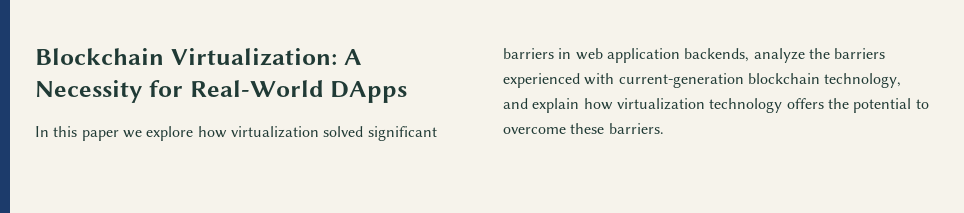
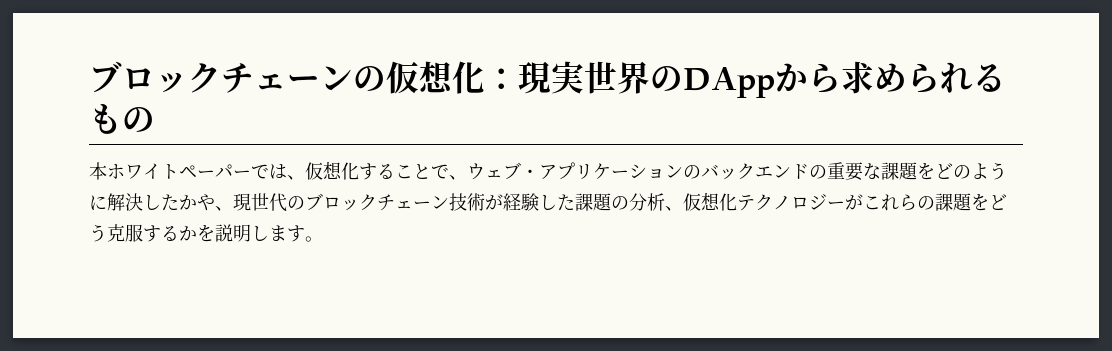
- Blockchain Virtualization: A Necessity for Real-World DApps
- In this paper we explore how virtualization solved significant barriers in web application backends, analyze the barriers experienced with current-generation blockchain technology, and explain how virtualization technology offers the potential to overcome these barriers.
+ ブロックチェーンの仮想化：現実世界のDAppから求められるもの
+ 本ホワイトペーパーでは、仮想化することで、ウェブ・アプリケーションのバックエンドの重要な課題をどのように解決したかや、現世代のブロックチェーン技術が経験した課題の分析、仮想化テクノロジーがこれらの課題をどう克服するかを説明します。

